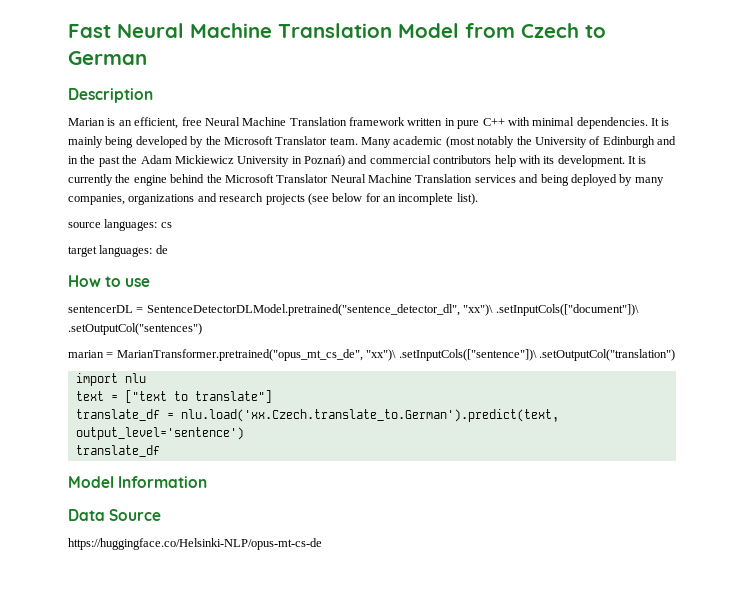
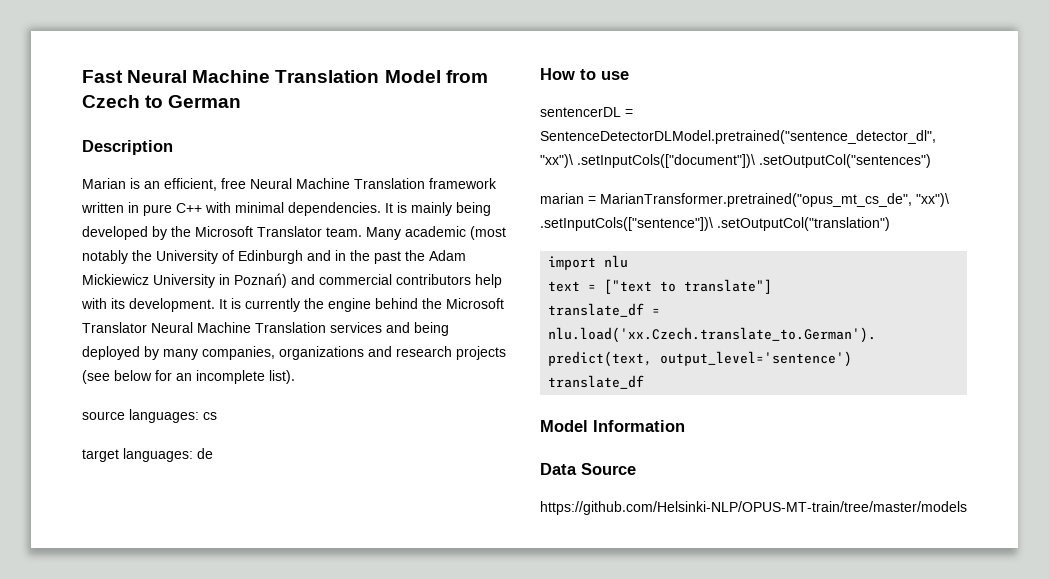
- https://huggingface.co/Helsinki-NLP/opus-mt-cs-de
+ https://github.com/Helsinki-NLP/OPUS-MT-train/tree/master/models

